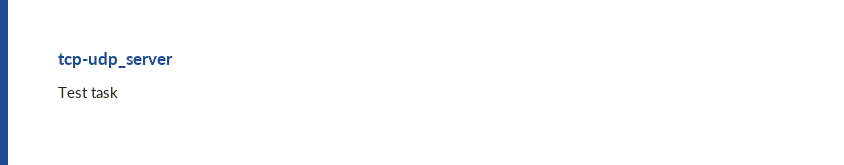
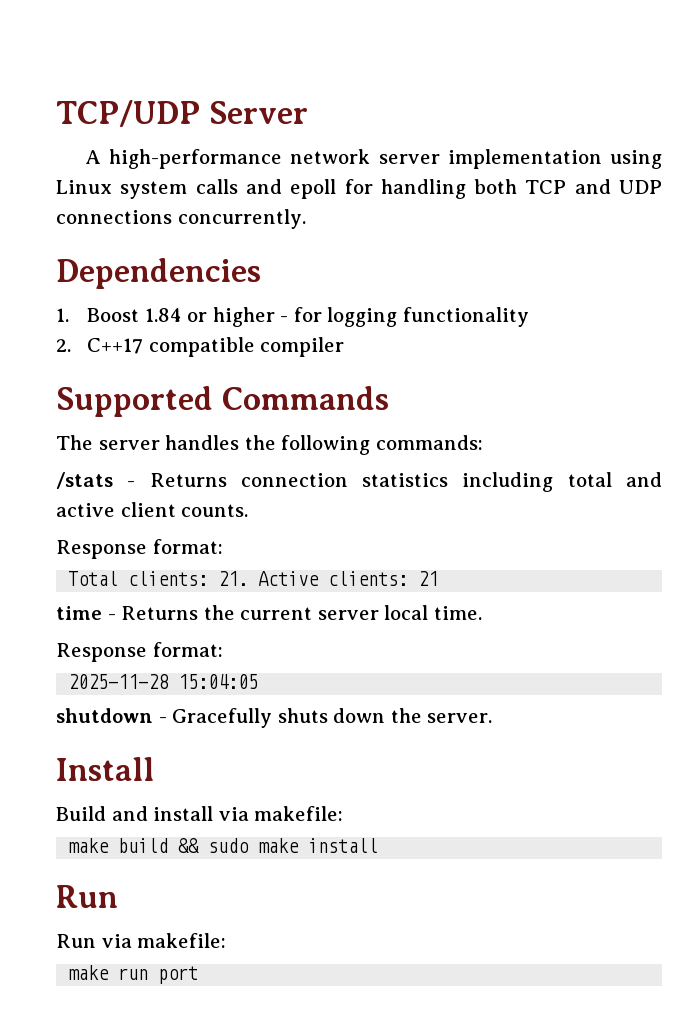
- tcp-udp_server
- Test task
+ TCP/UDP Server
+ A high-performance network server implementation using Linux system calls and epoll for handling both TCP and UDP connections concurrently.
+ Dependencies
+ 1. Boost 1.84 or higher - for logging functionality
+ 2. C++17 compatible compiler
+ Supported Commands
+ The server handles the following commands:
+ /stats - Returns connection statistics including total and active client counts.
+ Response format:
+ Total clients: 21. Active clients: 21
+ time - Returns the current server local time.
+ Response format:
+ 2025-11-28 15:04:05
+ shutdown - Gracefully shuts down the server.
+ Install
+ Build and install via makefile:
+ make build && sudo make install
+ Run
+ Run via makefile:
+ make run port

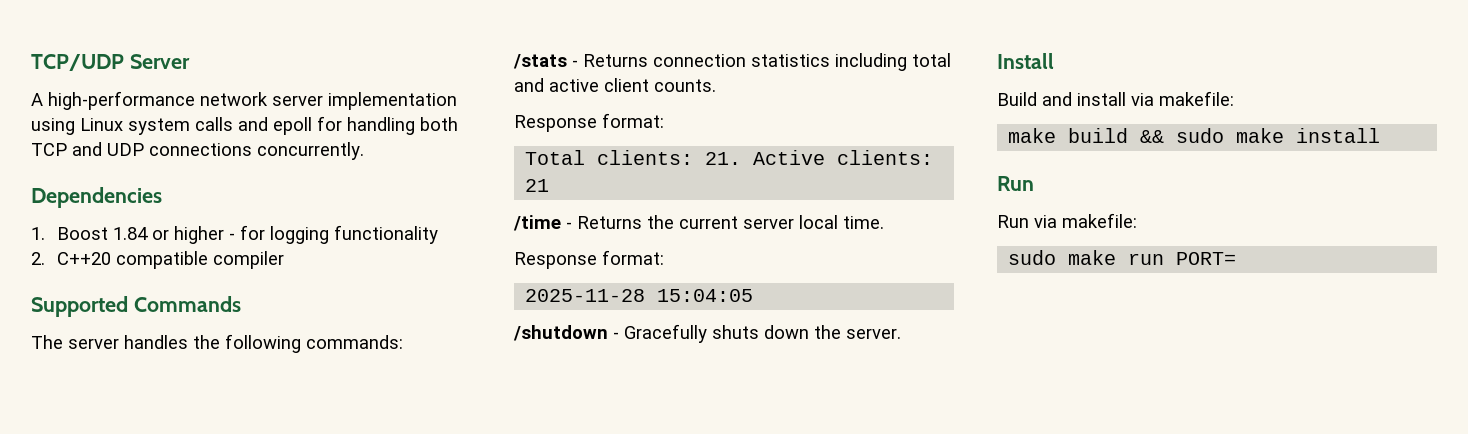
- 2. C++17 compatible compiler
+ 2. C++20 compatible compiler
- time - Returns the current server local time.
+ /time - Returns the current server local time.
- shutdown - Gracefully shuts down the server.
+ /shutdown - Gracefully shuts down the server.
- make run port
+ sudo make run PORT=

